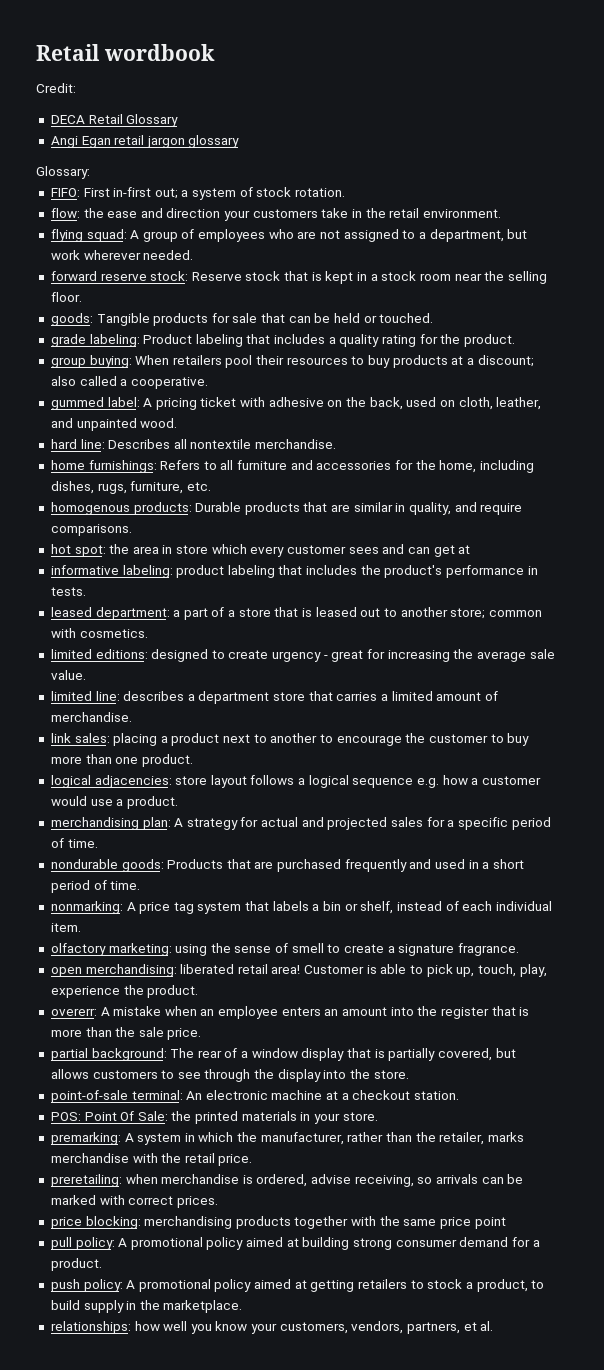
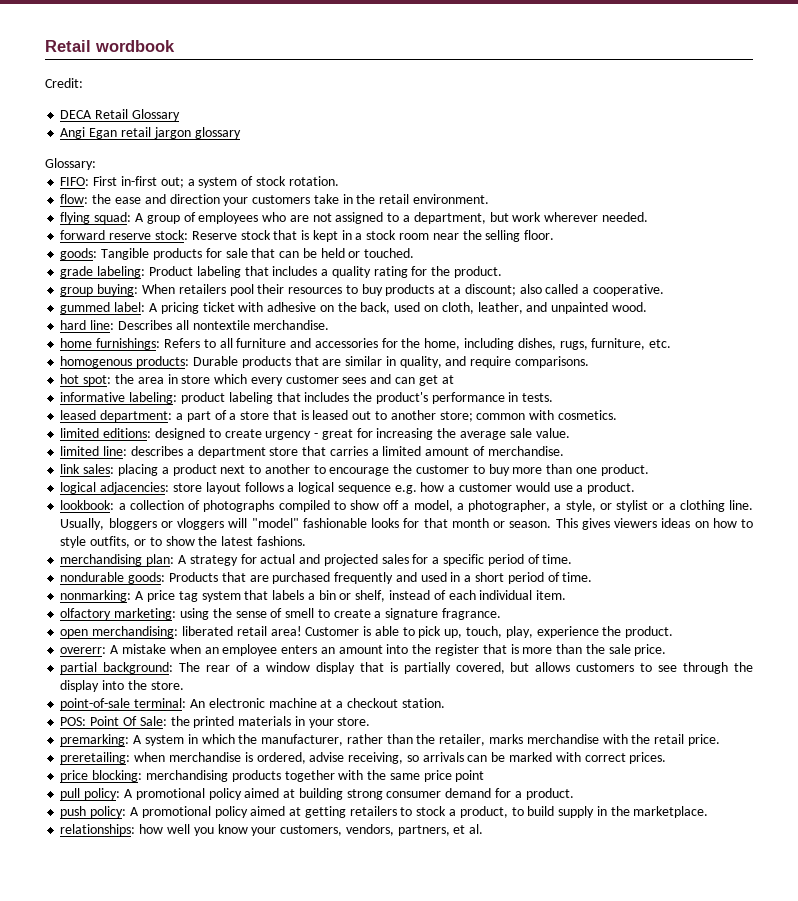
+ lookbook: a collection of photographs compiled to show off a model, a photographer, a style, or stylist or a clothing line. Usually, bloggers or vloggers will "model" fashionable looks for that month or season. This gives viewers ideas on how to style outfits, or to show the latest fashions.

